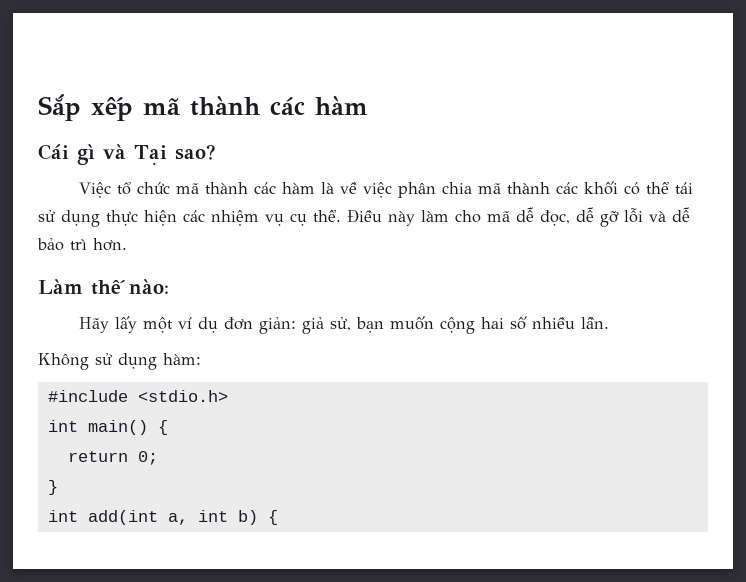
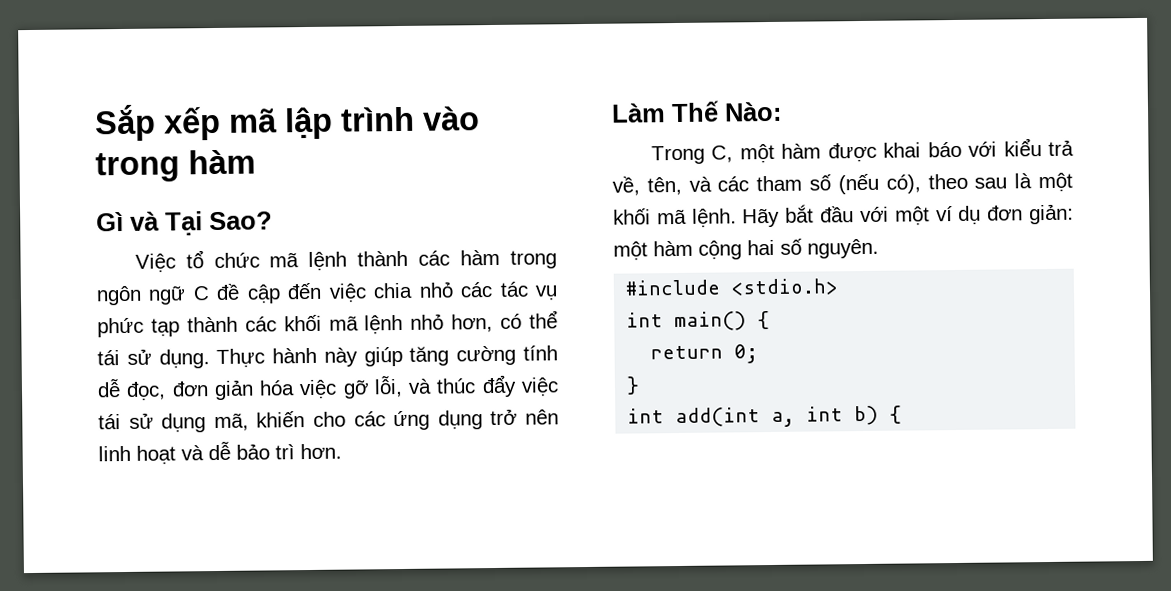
- Sắp xếp mã thành các hàm
+ Sắp xếp mã lập trình vào trong hàm
- Cái gì và Tại sao?
+ Gì và Tại Sao?
- Việc tổ chức mã thành các hàm là về việc phân chia mã thành các khối có thể tái sử dụng thực hiện các nhiệm vụ cụ thể. Điều này làm cho mã dễ đọc, dễ gỡ lỗi và dễ bảo trì hơn.
+ Việc tổ chức mã lệnh thành các hàm trong ngôn ngữ C đề cập đến việc chia nhỏ các tác vụ phức tạp thành các khối mã lệnh nhỏ hơn, có thể tái sử dụng. Thực hành này giúp tăng cường tính dễ đọc, đơn giản hóa việc gỡ lỗi, và thúc đẩy việc tái sử dụng mã, khiến cho các ứng dụng trở nên linh hoạt và dễ bảo trì hơn.
- Làm thế nào:
- Hãy lấy một ví dụ đơn giản: giả sử, bạn muốn cộng hai số nhiều lần.
- Không sử dụng hàm:
+ Làm Thế Nào:
+ Trong C, một hàm được khai báo với kiểu trả về, tên, và các tham số (nếu có), theo sau là một khối mã lệnh. Hãy bắt đầu với một ví dụ đơn giản: một hàm cộng hai số nguyên.

